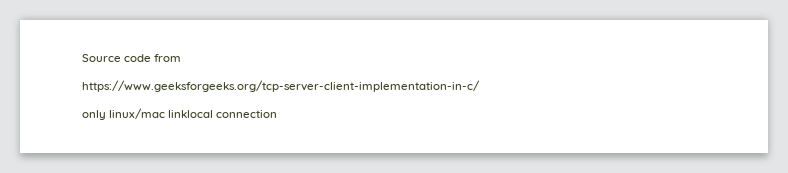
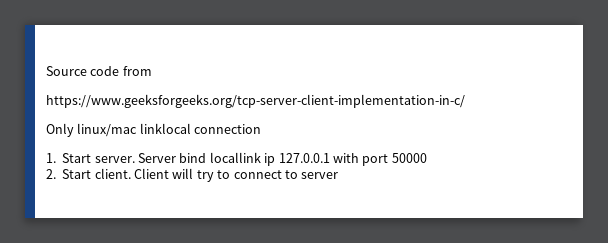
- only linux/mac linklocal connection
+ Only linux/mac linklocal connection
+ 1. Start server. Server bind locallink ip 127.0.0.1 with port 50000
+ 2. Start client. Client will try to connect to server

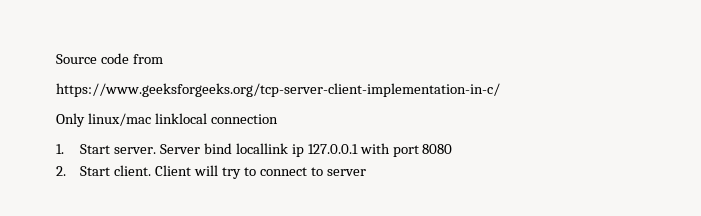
- Server bind locallink ip 127.0.0.1 with port 50000
+ Server bind locallink ip 127.0.0.1 with port 8080

